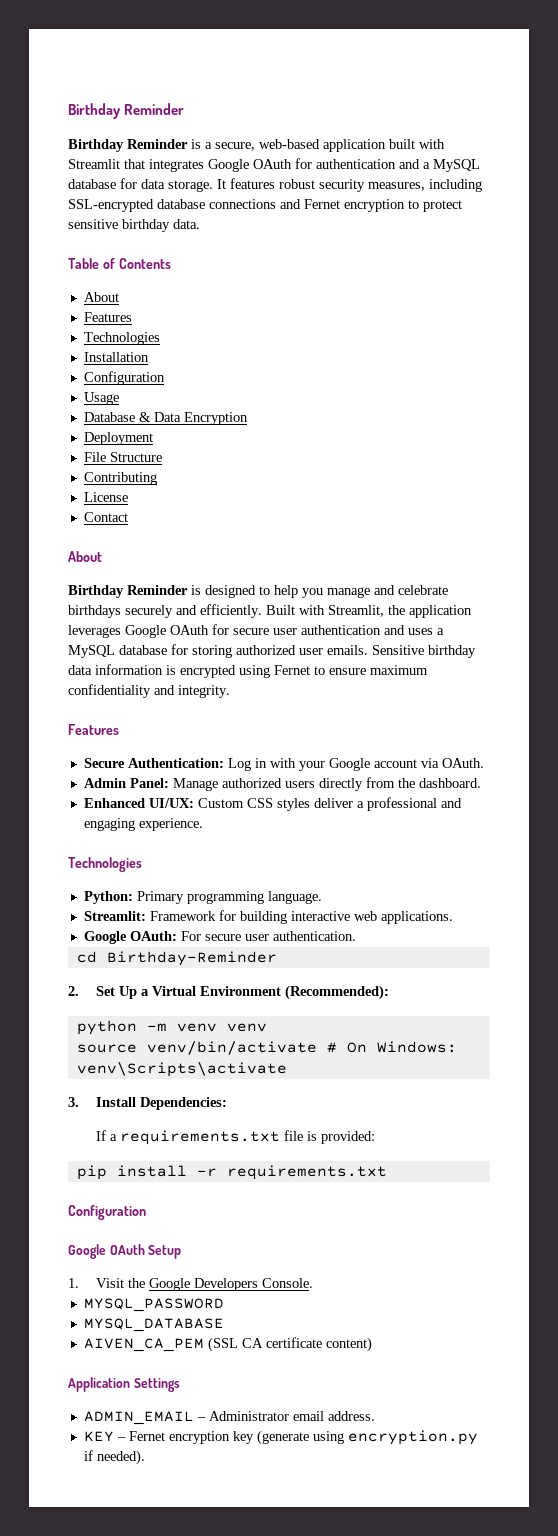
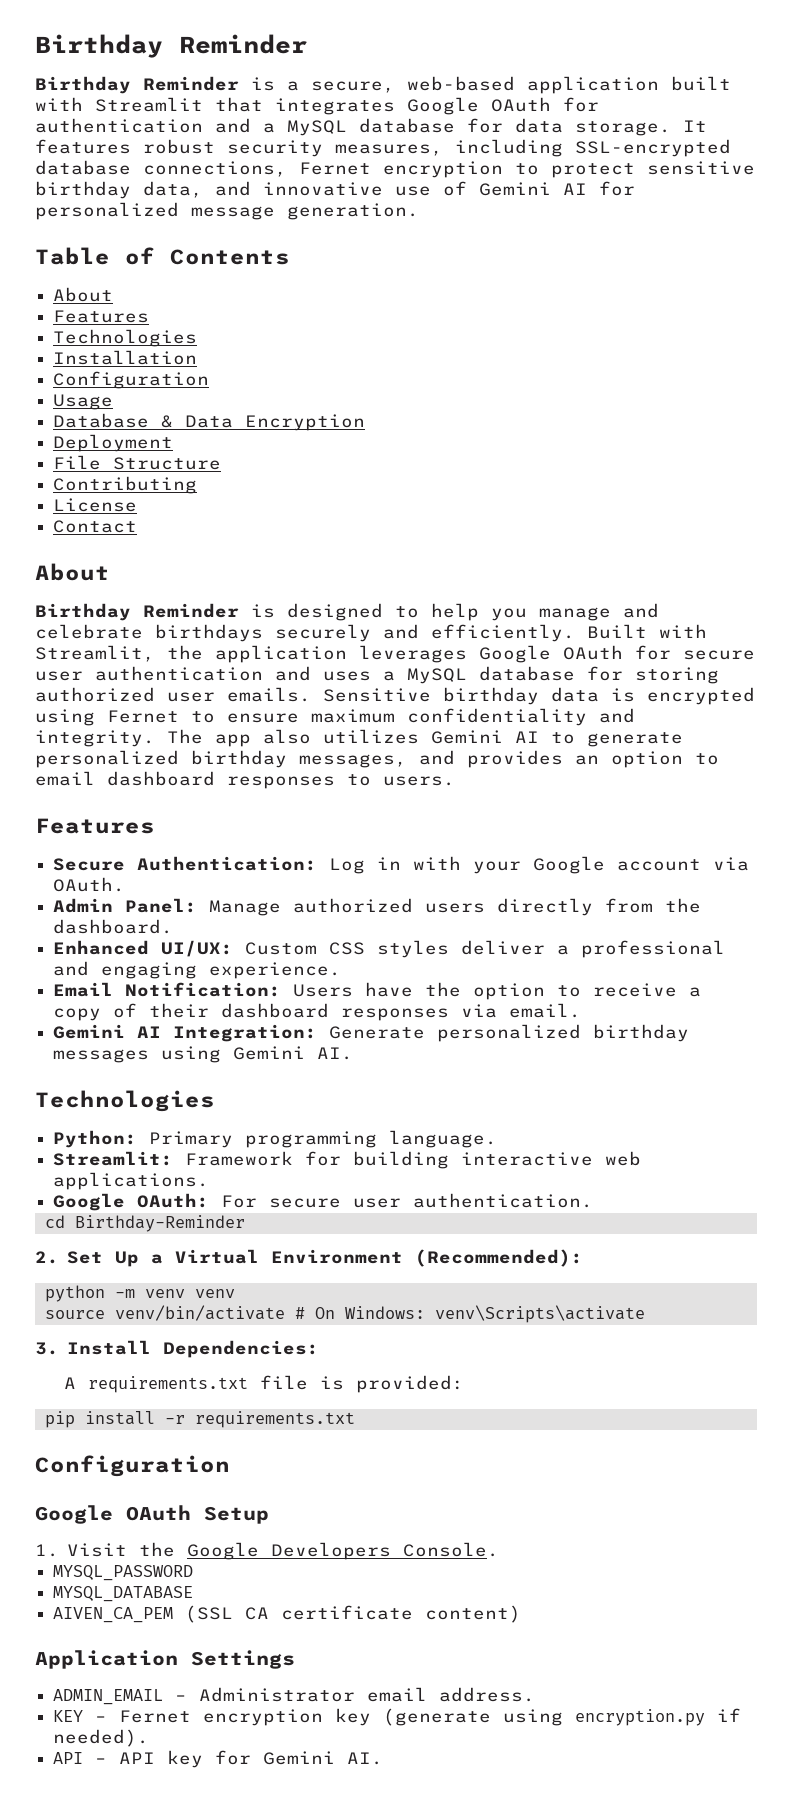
- It features robust security measures, including SSL-encrypted database connections and Fernet encryption to protect sensitive birthday data.
+ It features robust security measures, including SSL-encrypted database connections, Fernet encryption to protect sensitive birthday data, and innovative use of Gemini AI for personalized message generation.
- Sensitive birthday data information is encrypted using Fernet to ensure maximum confidentiality and integrity.
+ Sensitive birthday data is encrypted using Fernet to ensure maximum confidentiality and integrity. The app also utilizes Gemini AI to generate personalized birthday messages, and provides an option to email dashboard responses to users.
+ Email Notification: Users have the option to receive a copy of their dashboard responses via email.
+ Gemini AI Integration: Generate personalized birthday messages using Gemini AI.
- If a requirements.txt file is provided:
+ A requirements.txt file is provided:
+ API – API key for Gemini AI.

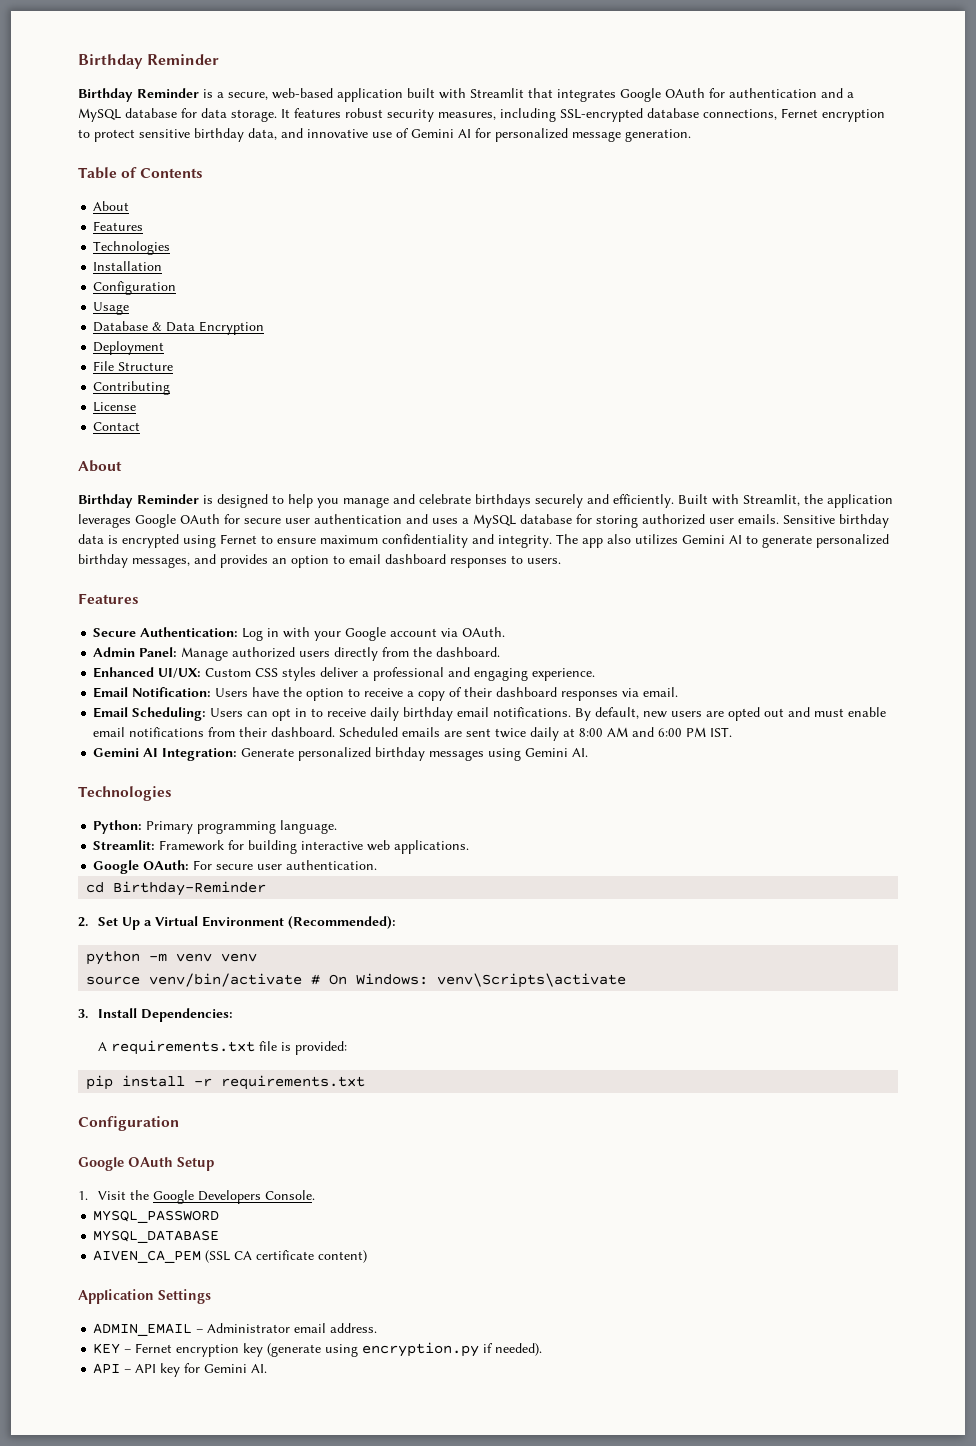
+ Email Scheduling: Users can opt in to receive daily birthday email notifications. By default, new users are opted out and must enable email notifications from their dashboard. Scheduled emails are sent twice daily at 8:00 AM and 6:00 PM IST.

